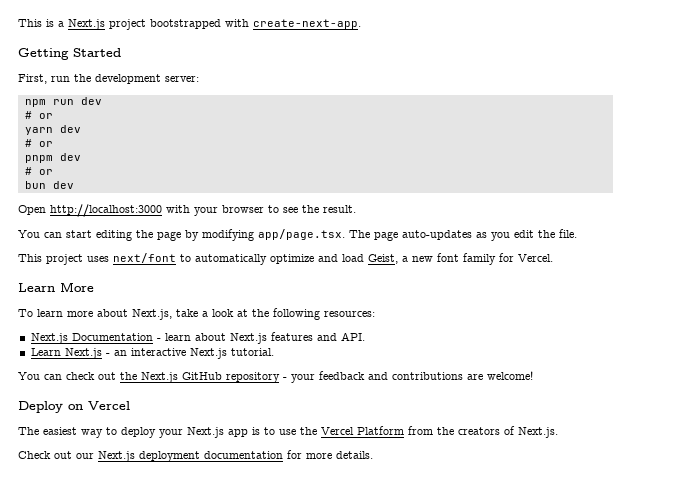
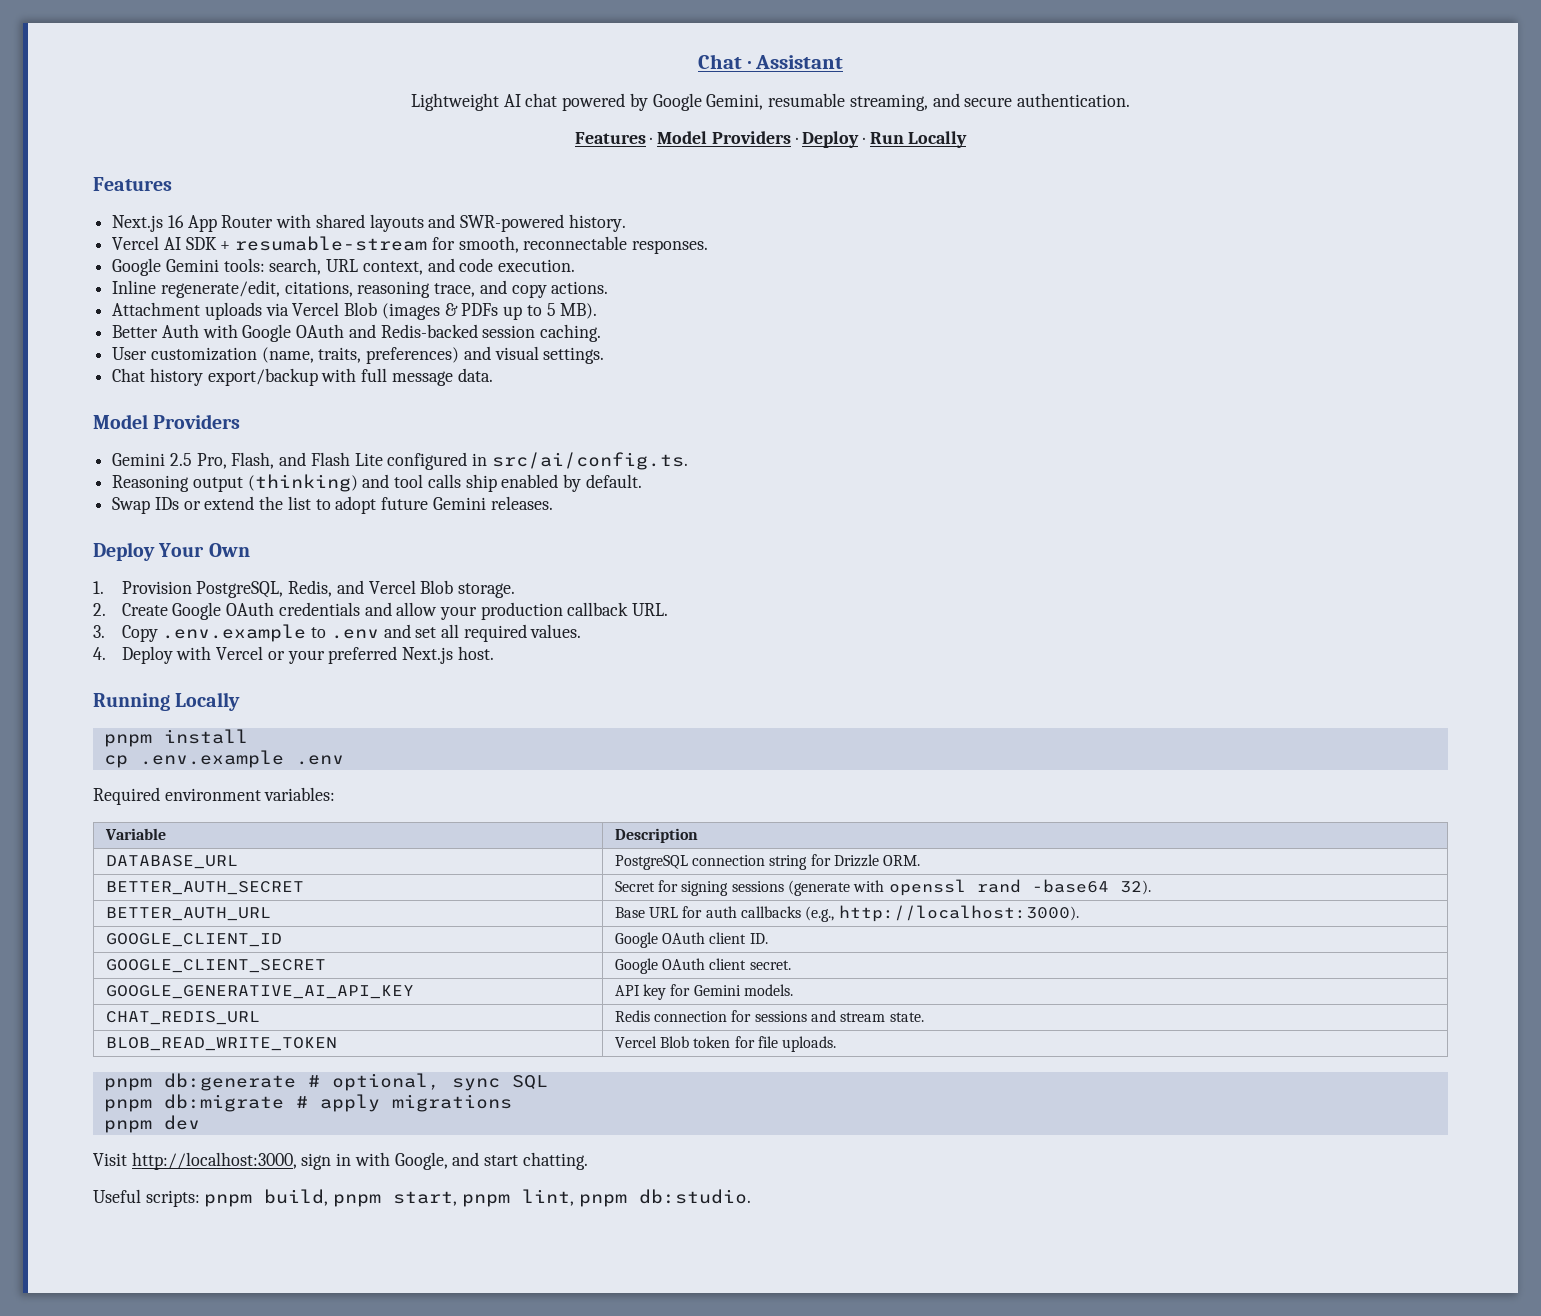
- This is a Next.js project bootstrapped with create-next-app.
- Getting Started
- First, run the development server:
- npm run dev
- # or
- yarn dev
- # or
+ Chat · Assistant
+ Lightweight AI chat powered by Google Gemini, resumable streaming, and secure authentication.
+ Features · Model Providers · Deploy · Run Locally
+ Features
+ Next.js 16 App Router with shared layouts and SWR-powered history.
+ Vercel AI SDK + resumable-stream for smooth, reconnectable responses.
+ Google Gemini tools: search, URL context, and code execution.
+ Inline regenerate/edit, citations, reasoning trace, and copy actions.
+ Attachment uploads via Vercel Blob (images & PDFs up to 5 MB).
+ Better Auth with Google OAuth and Redis-backed session caching.
+ User customization (name, traits, preferences) and visual settings.
+ Chat history export/backup with full message data.
+ Model Providers
+ Gemini 2.5 Pro, Flash, and Flash Lite configured in src/ai/config.ts.
+ Reasoning output (thinking) and tool calls ship enabled by default.
+ Swap IDs or extend the list to adopt future Gemini releases.
+ Deploy Your Own
+ 1. Provision PostgreSQL, Redis, and Vercel Blob storage.
+ 2. Create Google OAuth credentials and allow your production callback URL.
+ 3. Copy .env.example to .env and set all required values.
+ 4. Deploy with Vercel or your preferred Next.js host.
+ Running Locally
+ pnpm install
+ cp .env.example .env
+ Required environment variables:
+ Variable | Description
+ DATABASE_URL | PostgreSQL connection string for Drizzle ORM.
+ BETTER_AUTH_SECRET | Secret for signing sessions (generate with openssl rand -base64 32).
+ BETTER_AUTH_URL | Base URL for auth callbacks (e.g., http://localhost:3000).
+ GOOGLE_CLIENT_ID | Google OAuth client ID.
+ GOOGLE_CLIENT_SECRET | Google OAuth client secret.
+ GOOGLE_GENERATIVE_AI_API_KEY | API key for Gemini models.
+ CHAT_REDIS_URL | Redis connection for sessions and stream state.
+ BLOB_READ_WRITE_TOKEN | Vercel Blob token for file uploads.
+ pnpm db:generate # optional, sync SQL
+ pnpm db:migrate # apply migrations
  pnpm dev
- # or
- bun dev
- Open http://localhost:3000 with your browser to see the result.
- You can start editing the page by modifying app/page.tsx. The page auto-updates as you edit the file.
- This project uses next/font to automatically optimize and load Geist, a new font family for Vercel.
- Learn More
- To learn more about Next.js, take a look at the following resources:
- Next.js Documentation - learn about Next.js features and API.
- Learn Next.js - an interactive Next.js tutorial.
- You can check out the Next.js GitHub repository - your feedback and contributions are welcome!
- Deploy on Vercel
- The easiest way to deploy your Next.js app is to use the Vercel Platform from the creators of Next.js.
- Check out our Next.js deployment documentation for more details.
+ Visit http://localhost:3000, sign in with Google, and start chatting.
+ Useful scripts: pnpm build, pnpm start, pnpm lint, pnpm db:studio.

